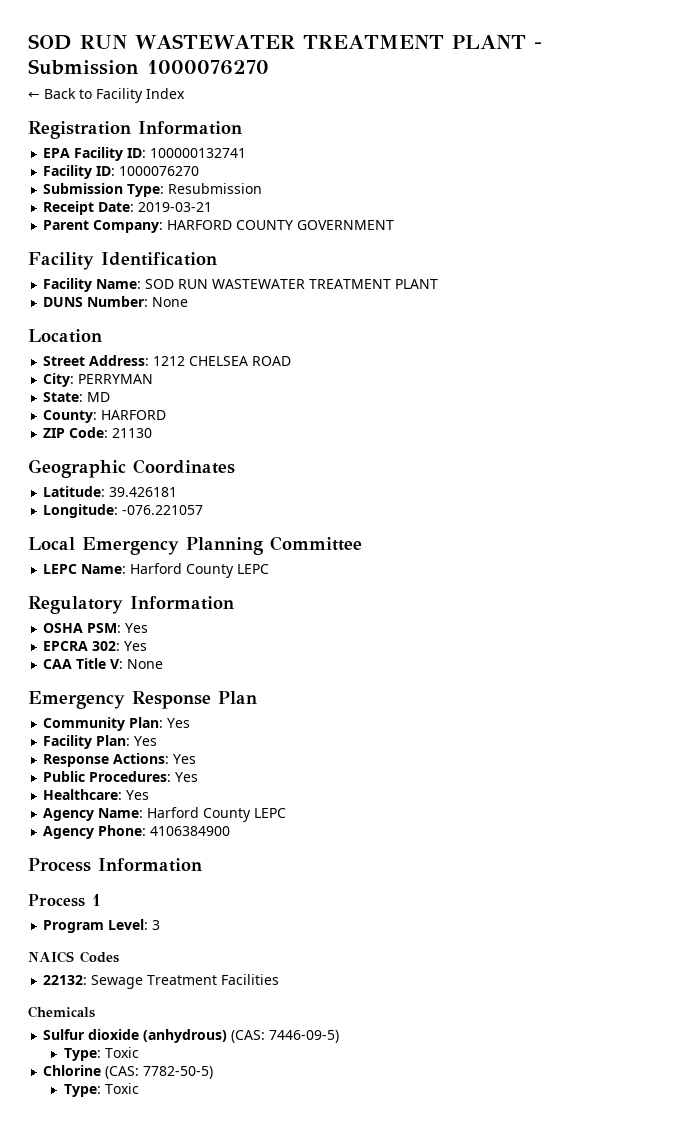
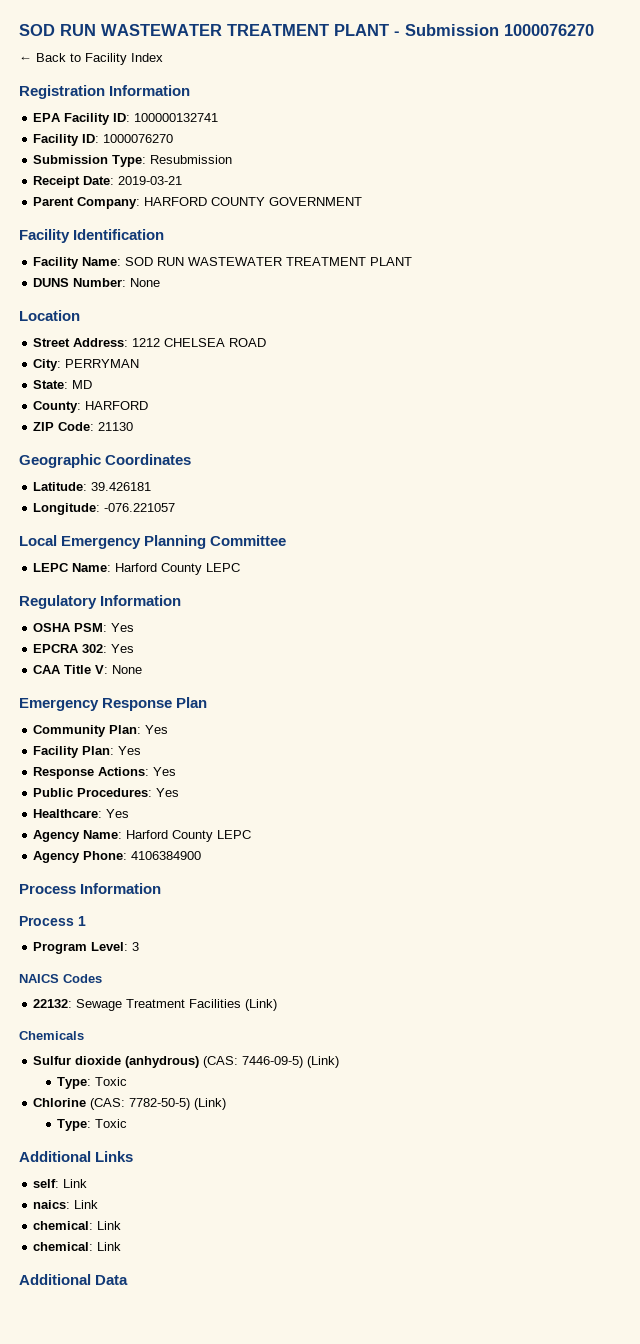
- 22132: Sewage Treatment Facilities
+ 22132: Sewage Treatment Facilities (Link)
- Sulfur dioxide (anhydrous) (CAS: 7446-09-5)
+ Sulfur dioxide (anhydrous) (CAS: 7446-09-5) (Link)
- Chlorine (CAS: 7782-50-5)
+ Chlorine (CAS: 7782-50-5) (Link)
  Type: Toxic
+ Additional Links
+ self: Link
+ naics: Link
+ chemical: Link
+ chemical: Link
+ Additional Data

